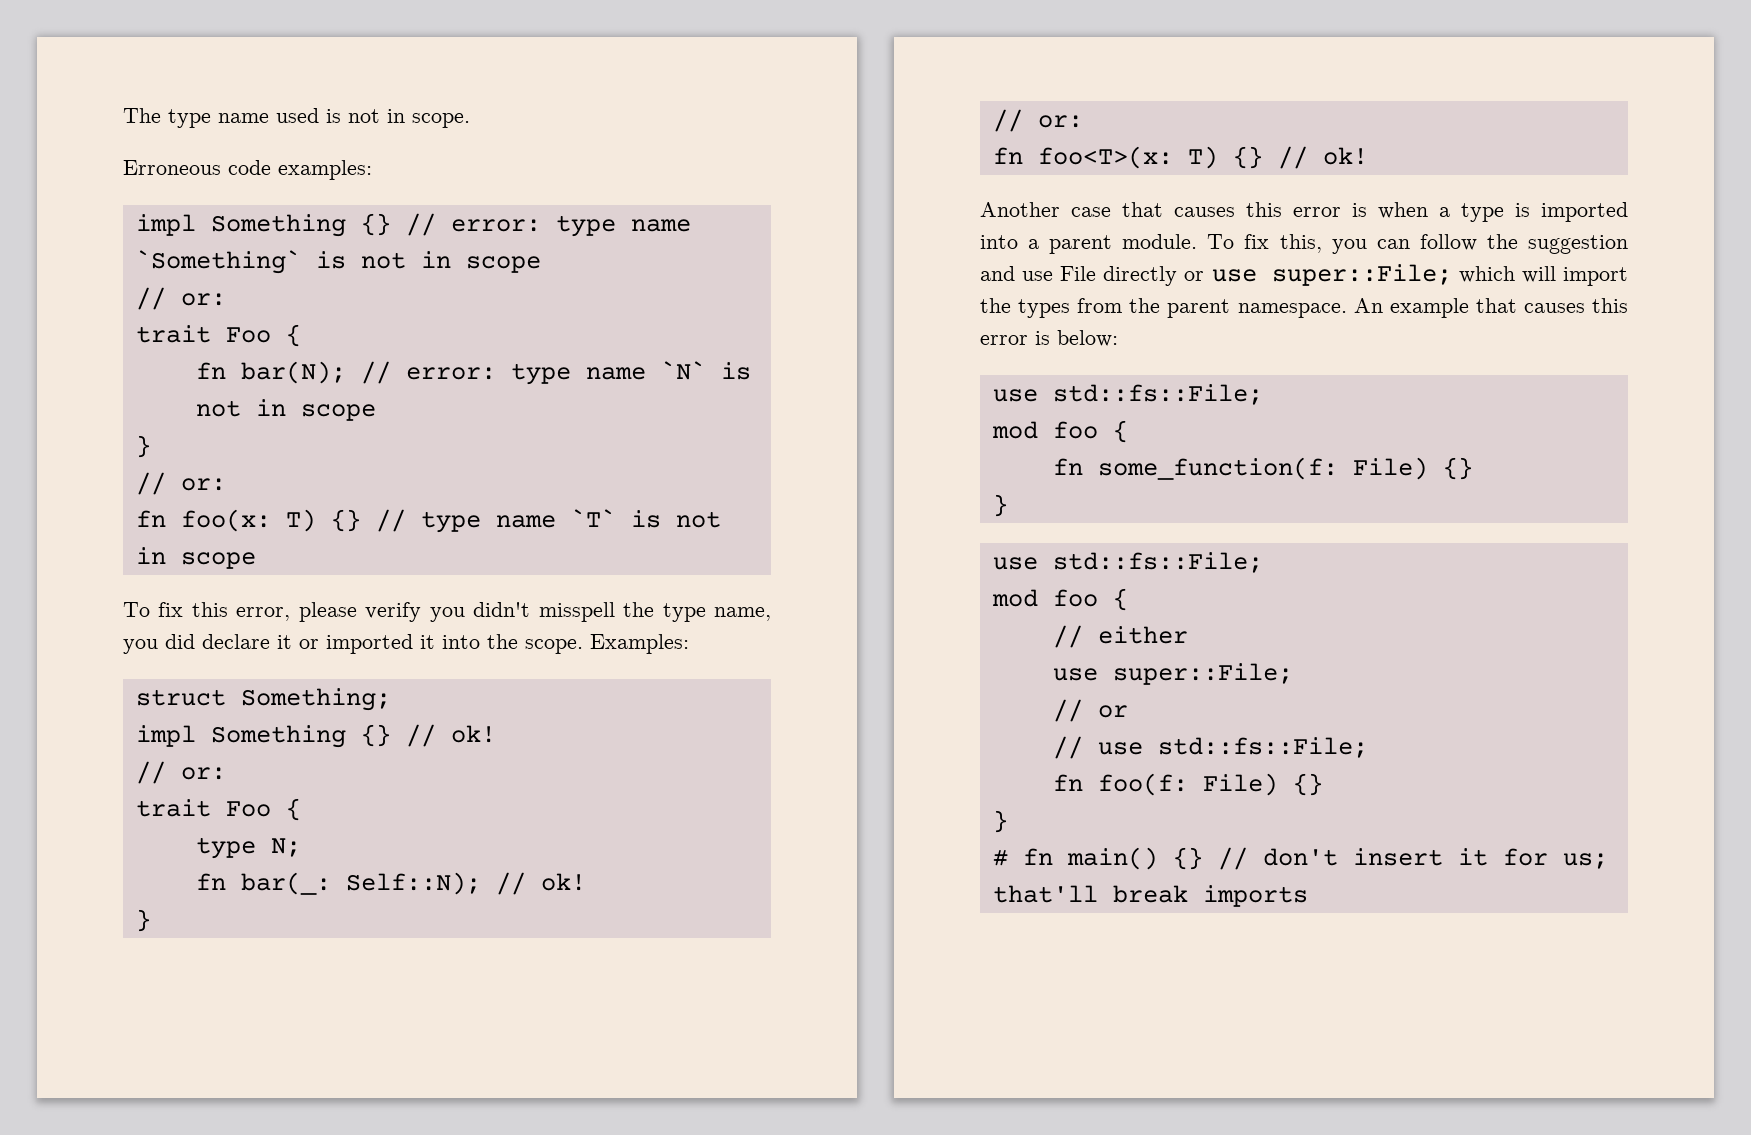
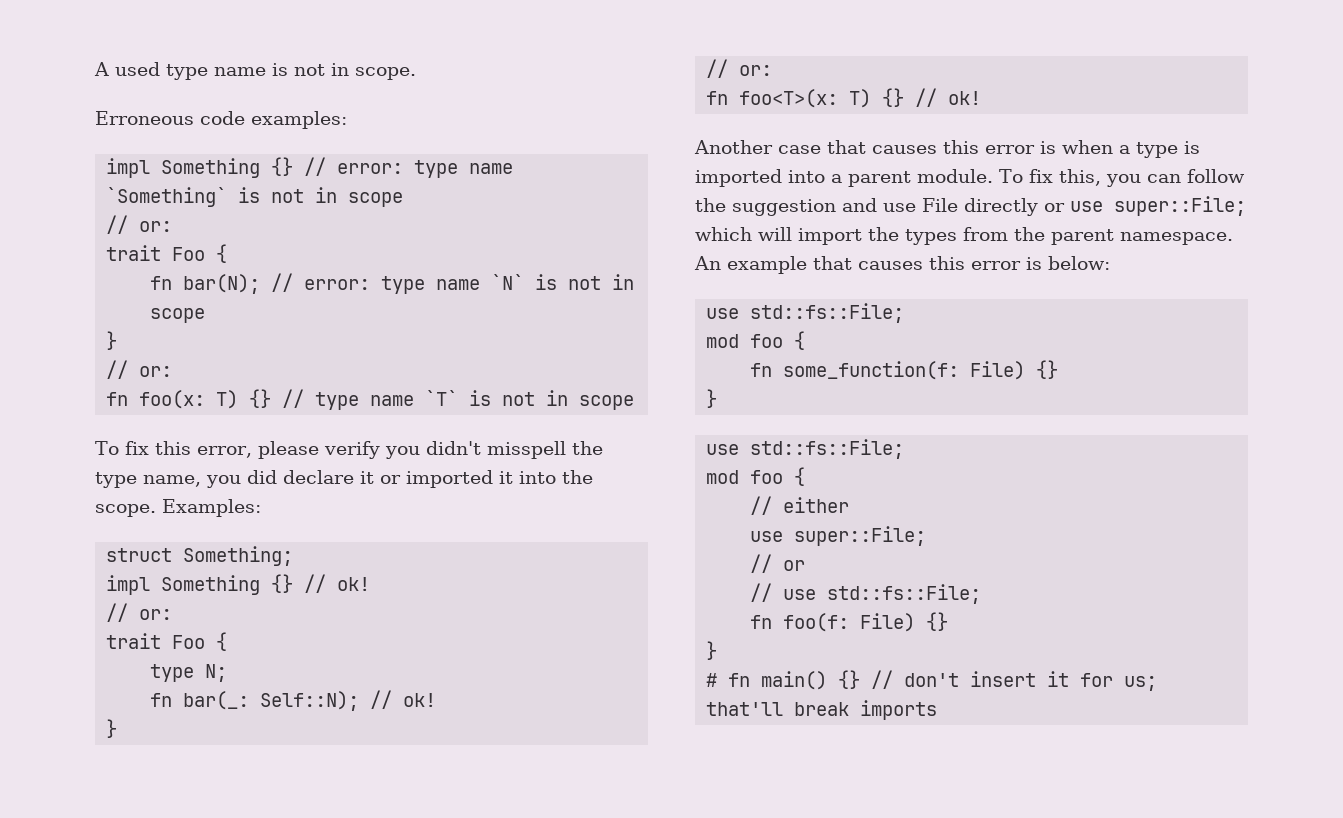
- The type name used is not in scope.
+ A used type name is not in scope.

